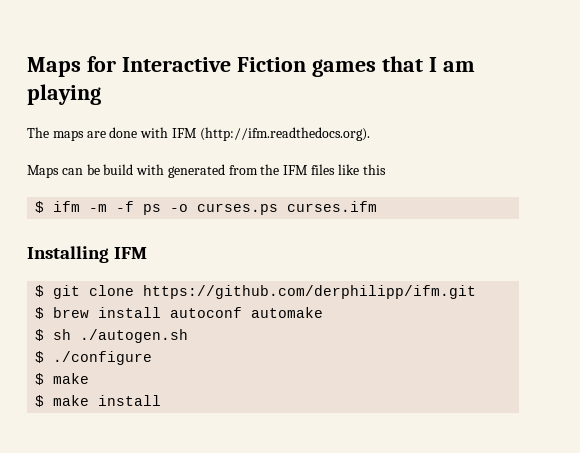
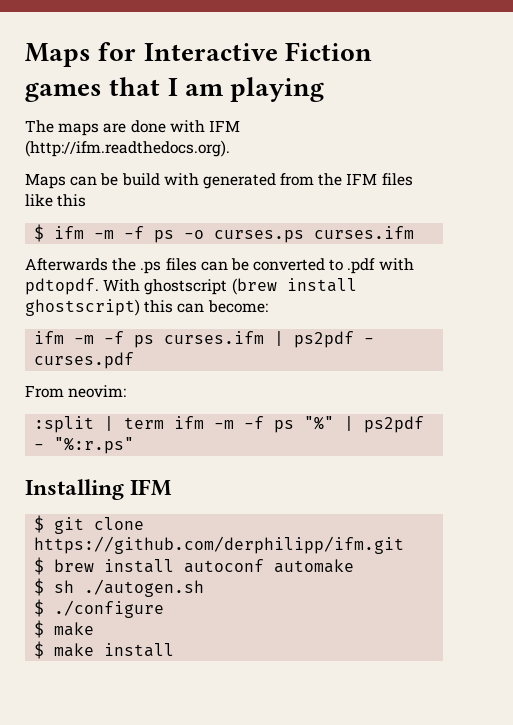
+ Afterwards the .ps files can be converted to .pdf with pdtopdf. With ghostscript (brew install ghostscript) this can become:
+ ifm -m -f ps curses.ifm | ps2pdf - curses.pdf
+ From neovim:
+ :split | term ifm -m -f ps "%" | ps2pdf - "%:r.ps"

